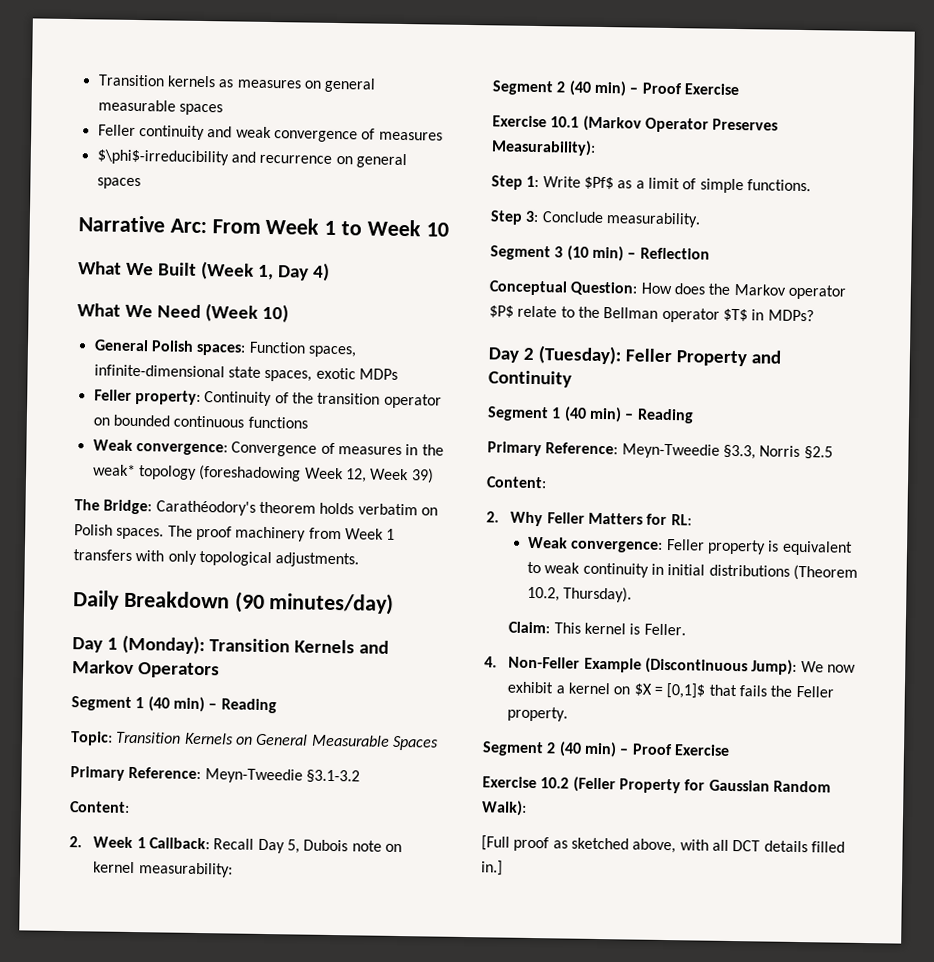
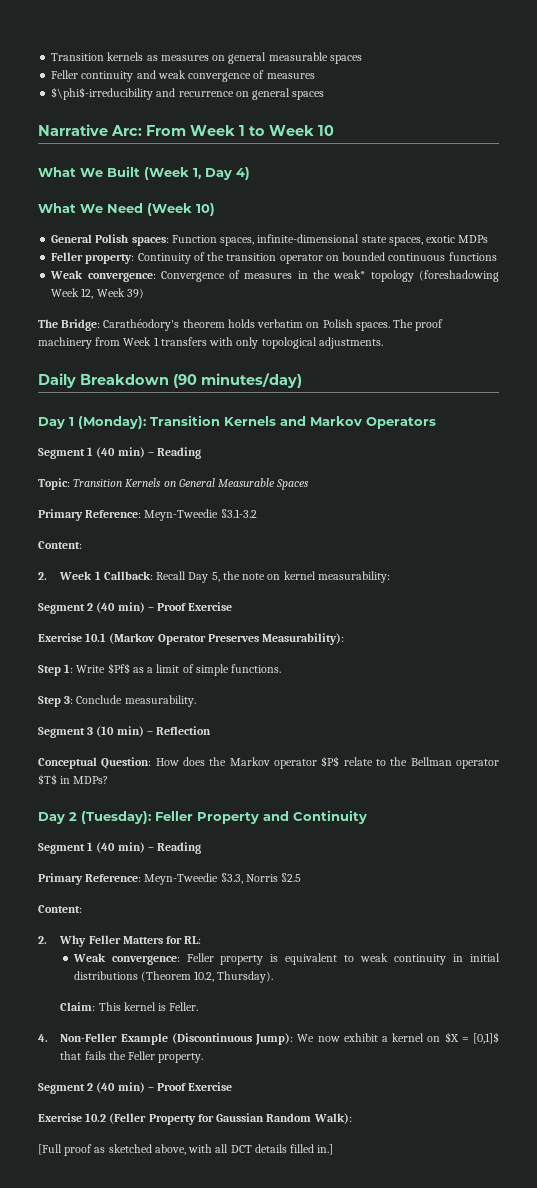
- 2. Week 1 Callback: Recall Day 5, Dubois note on kernel measurability:
+ 2. Week 1 Callback: Recall Day 5, the note on kernel measurability:

